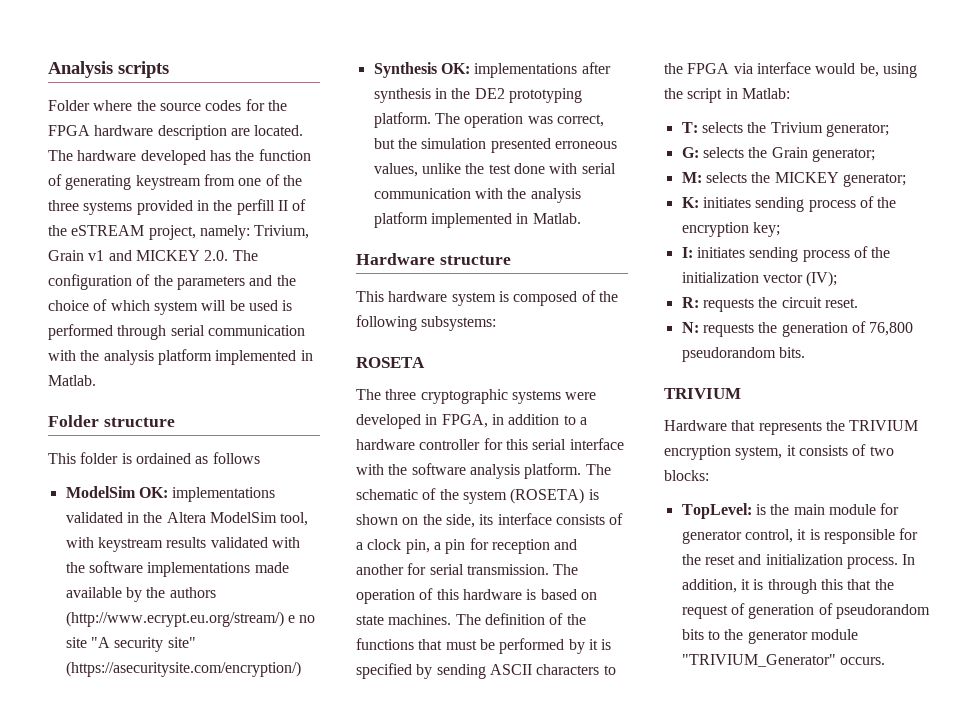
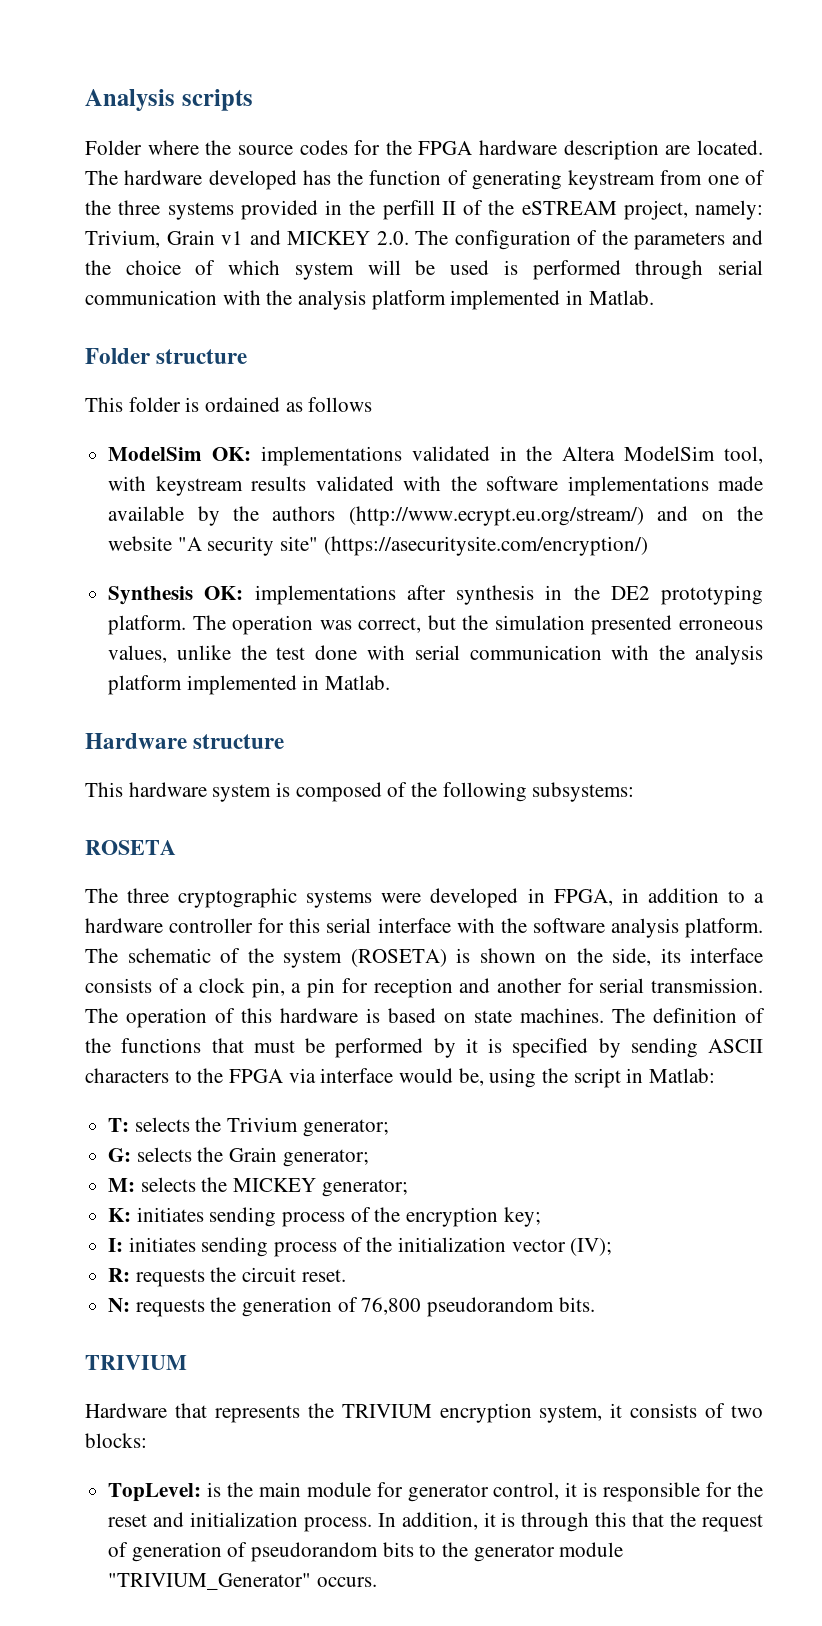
- ModelSim OK: implementations validated in the Altera ModelSim tool, with keystream results validated with the software implementations made available by the authors (http://www.ecrypt.eu.org/stream/) e no site "A security site" (https://asecuritysite.com/encryption/)
+ ModelSim OK: implementations validated in the Altera ModelSim tool, with keystream results validated with the software implementations made available by the authors (http://www.ecrypt.eu.org/stream/) and on the website "A security site" (https://asecuritysite.com/encryption/)

